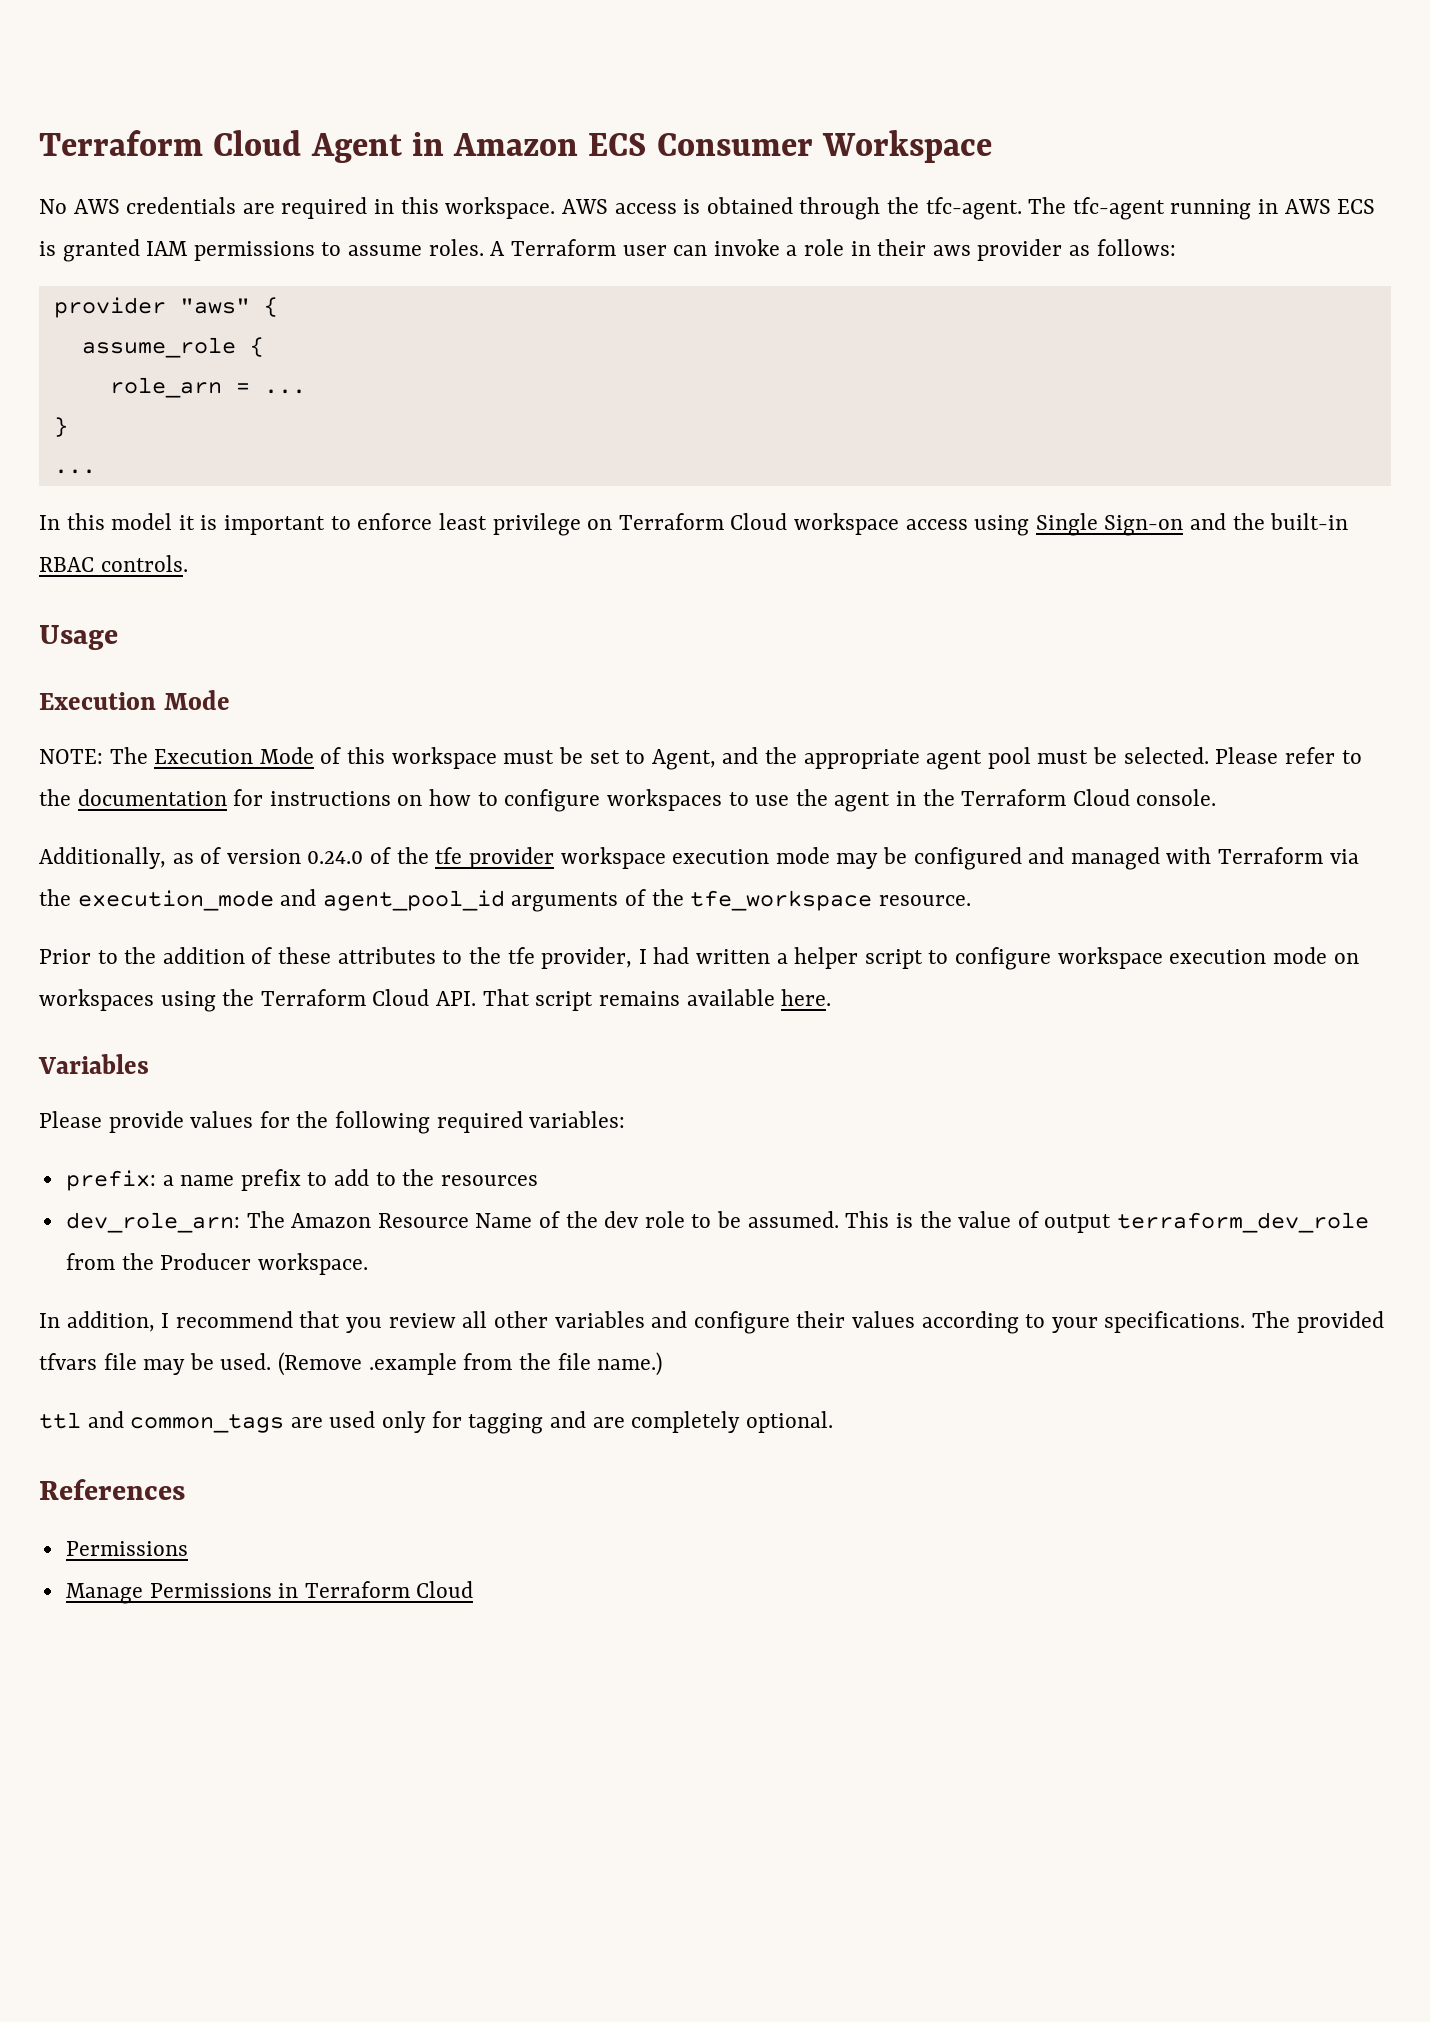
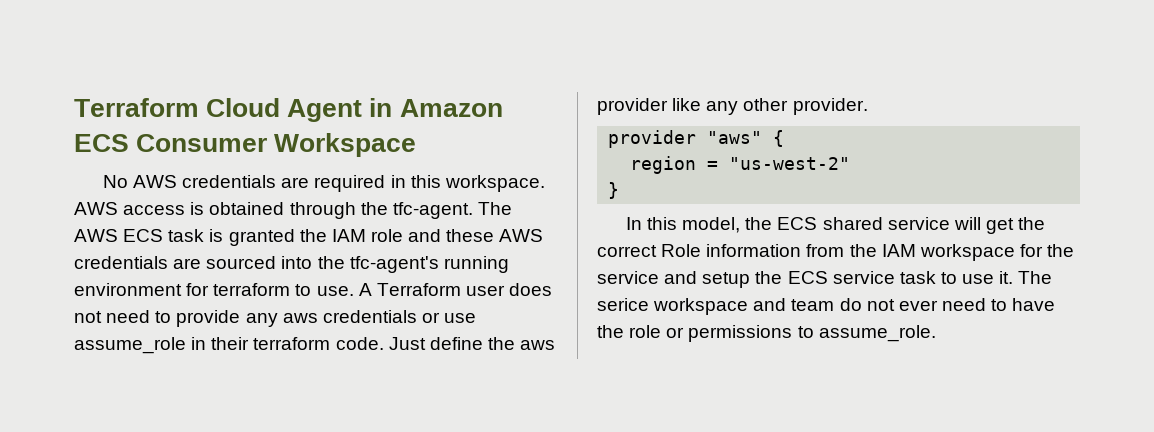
- The tfc-agent running in AWS ECS is granted IAM permissions to assume roles. A Terraform user can invoke a role in their aws provider as follows:
+ The AWS ECS task is granted the IAM role and these AWS credentials are sourced into the tfc-agent's running environment for terraform to use. A Terraform user does not need to provide any aws credentials or use assume_role in their terraform code. Just define the aws provider like any other provider.
  provider "aws" {
- assume_role {
- role_arn = ...
+ region = "us-west-2"
  }
- ...
- In this model it is important to enforce least privilege on Terraform Cloud workspace access using Single Sign-on and the built-in RBAC controls.
- Usage
- Execution Mode
- NOTE: The Execution Mode of this workspace must be set to Agent, and the appropriate agent pool must be selected. Please refer to the documentation for instructions on how to configure workspaces to use the agent in the Terraform Cloud console.
- Additionally, as of version 0.24.0 of the tfe provider workspace execution mode may be configured and managed with Terraform via the execution_mode and agent_pool_id arguments of the tfe_workspace resource.
- Prior to the addition of these attributes to the tfe provider, I had written a helper script to configure workspace execution mode on workspaces using the Terraform Cloud API. That script remains available here.
- Variables
- Please provide values for the following required variables:
- prefix: a name prefix to add to the resources
- dev_role_arn: The Amazon Resource Name of the dev role to be assumed. This is the value of output terraform_dev_role from the Producer workspace.
- In addition, I recommend that you review all other variables and configure their values according to your specifications. The provided tfvars file may be used. (Remove .example from the file name.)
- ttl and common_tags are used only for tagging and are completely optional.
- References
- Permissions
- Manage Permissions in Terraform Cloud
+ In this model, the ECS shared service will get the correct Role information from the IAM workspace for the service and setup the ECS service task to use it. The serice workspace and team do not ever need to have the role or permissions to assume_role.

